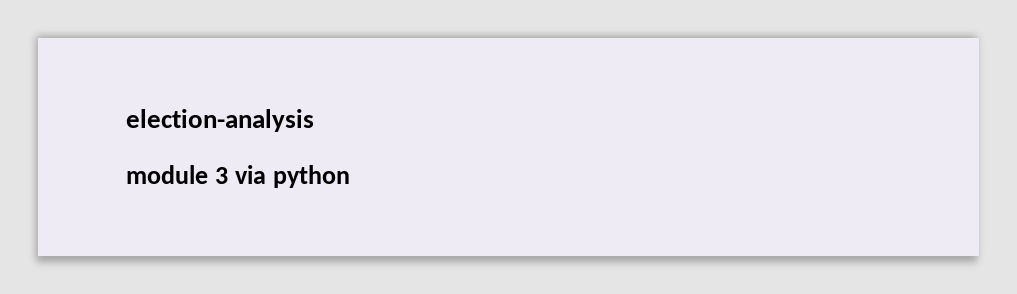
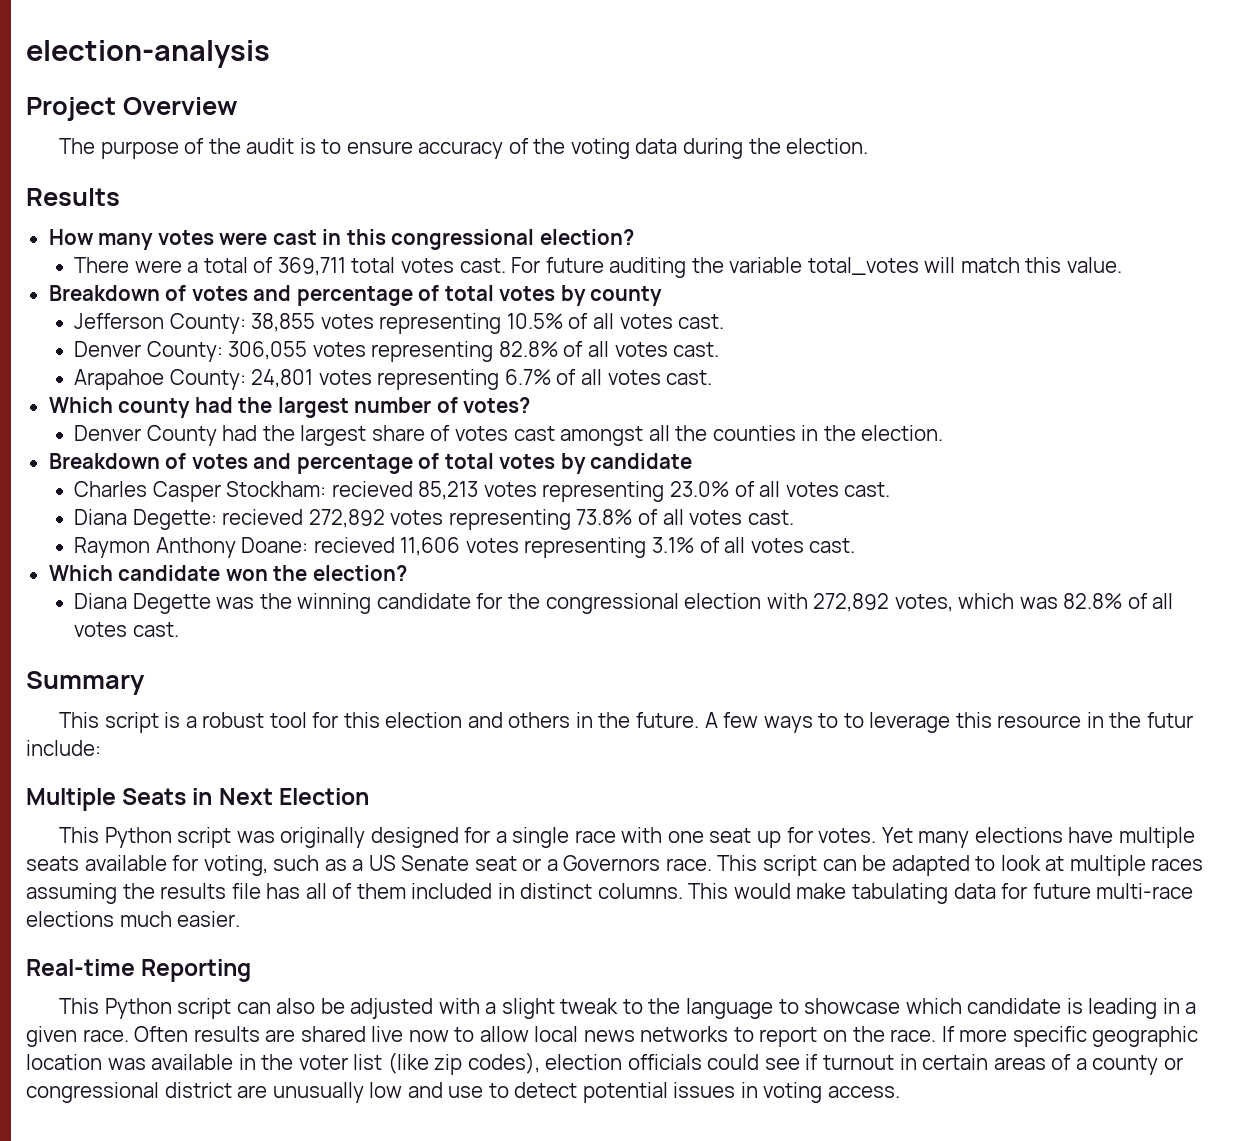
- module 3 via python
+ Project Overview
+ The purpose of the audit is to ensure accuracy of the voting data during the election.
+ Results
+ How many votes were cast in this congressional election?
+ There were a total of 369,711 total votes cast. For future auditing the variable total_votes will match this value.
+ Breakdown of votes and percentage of total votes by county
+ Jefferson County: 38,855 votes representing 10.5% of all votes cast.
+ Denver County: 306,055 votes representing 82.8% of all votes cast.
+ Arapahoe County: 24,801 votes representing 6.7% of all votes cast.
+ Which county had the largest number of votes?
+ Denver County had the largest share of votes cast amongst all the counties in the election.
+ Breakdown of votes and percentage of total votes by candidate
+ Charles Casper Stockham: recieved 85,213 votes representing 23.0% of all votes cast.
+ Diana Degette: recieved 272,892 votes representing 73.8% of all votes cast.
+ Raymon Anthony Doane: recieved 11,606 votes representing 3.1% of all votes cast.
+ Which candidate won the election?
+ Diana Degette was the winning candidate for the congressional election with 272,892 votes, which was 82.8% of all votes cast.
+ Summary
+ This script is a robust tool for this election and others in the future. A few ways to to leverage this resource in the futur include:
+ Multiple Seats in Next Election
+ This Python script was originally designed for a single race with one seat up for votes. Yet many elections have multiple seats available for voting, such as a US Senate seat or a Governors race. This script can be adapted to look at multiple races assuming the results file has all of them included in distinct columns. This would make tabulating data for future multi-race elections much easier.
+ Real-time Reporting
+ This Python script can also be adjusted with a slight tweak to the language to showcase which candidate is leading in a given race. Often results are shared live now to allow local news networks to report on the race. If more specific geographic location was available in the voter list (like zip codes), election officials could see if turnout in certain areas of a county or congressional district are unusually low and use to detect potential issues in voting access.

